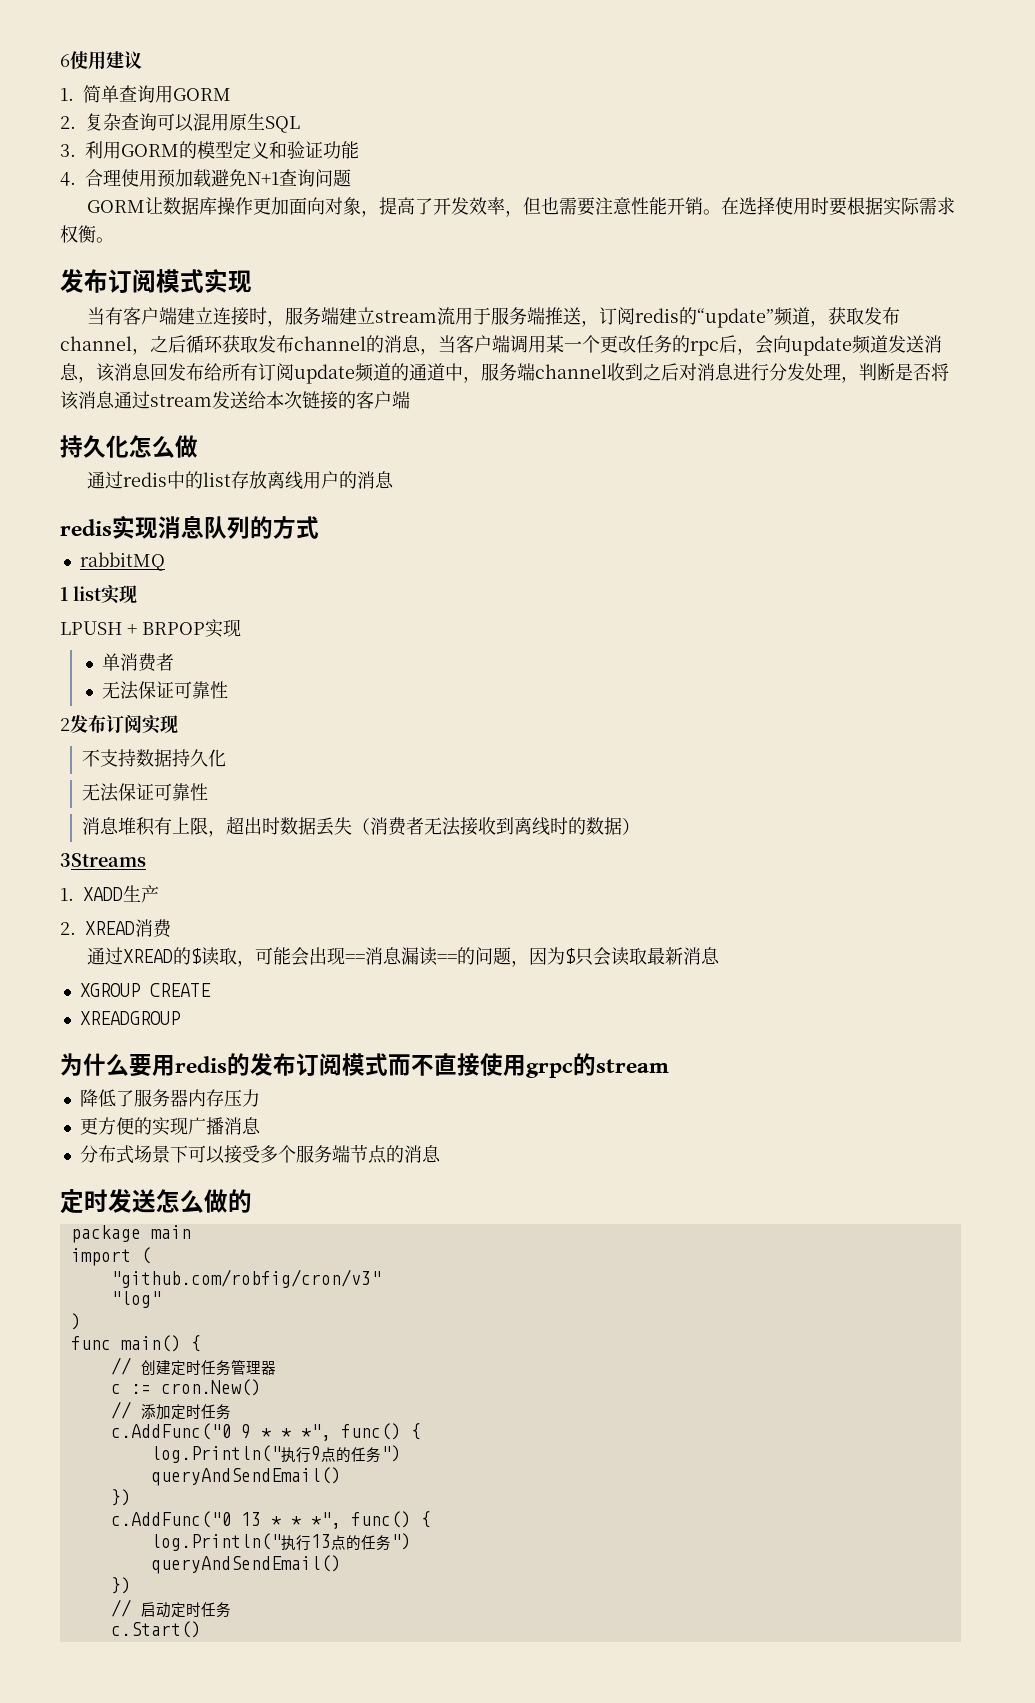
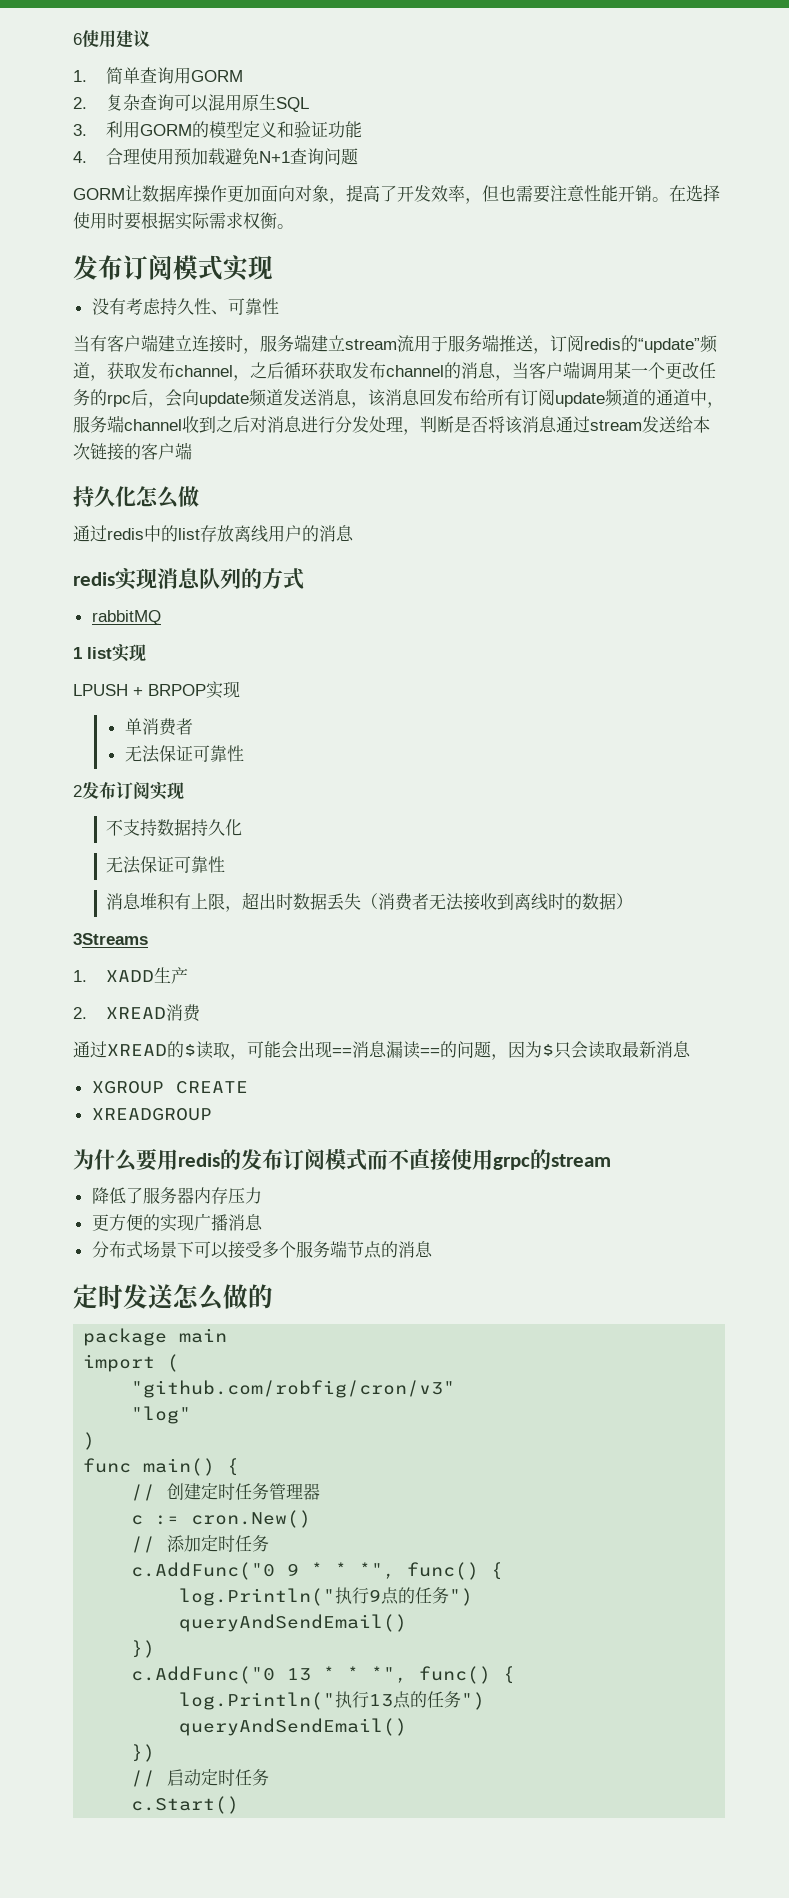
+ 没有考虑持久性、可靠性

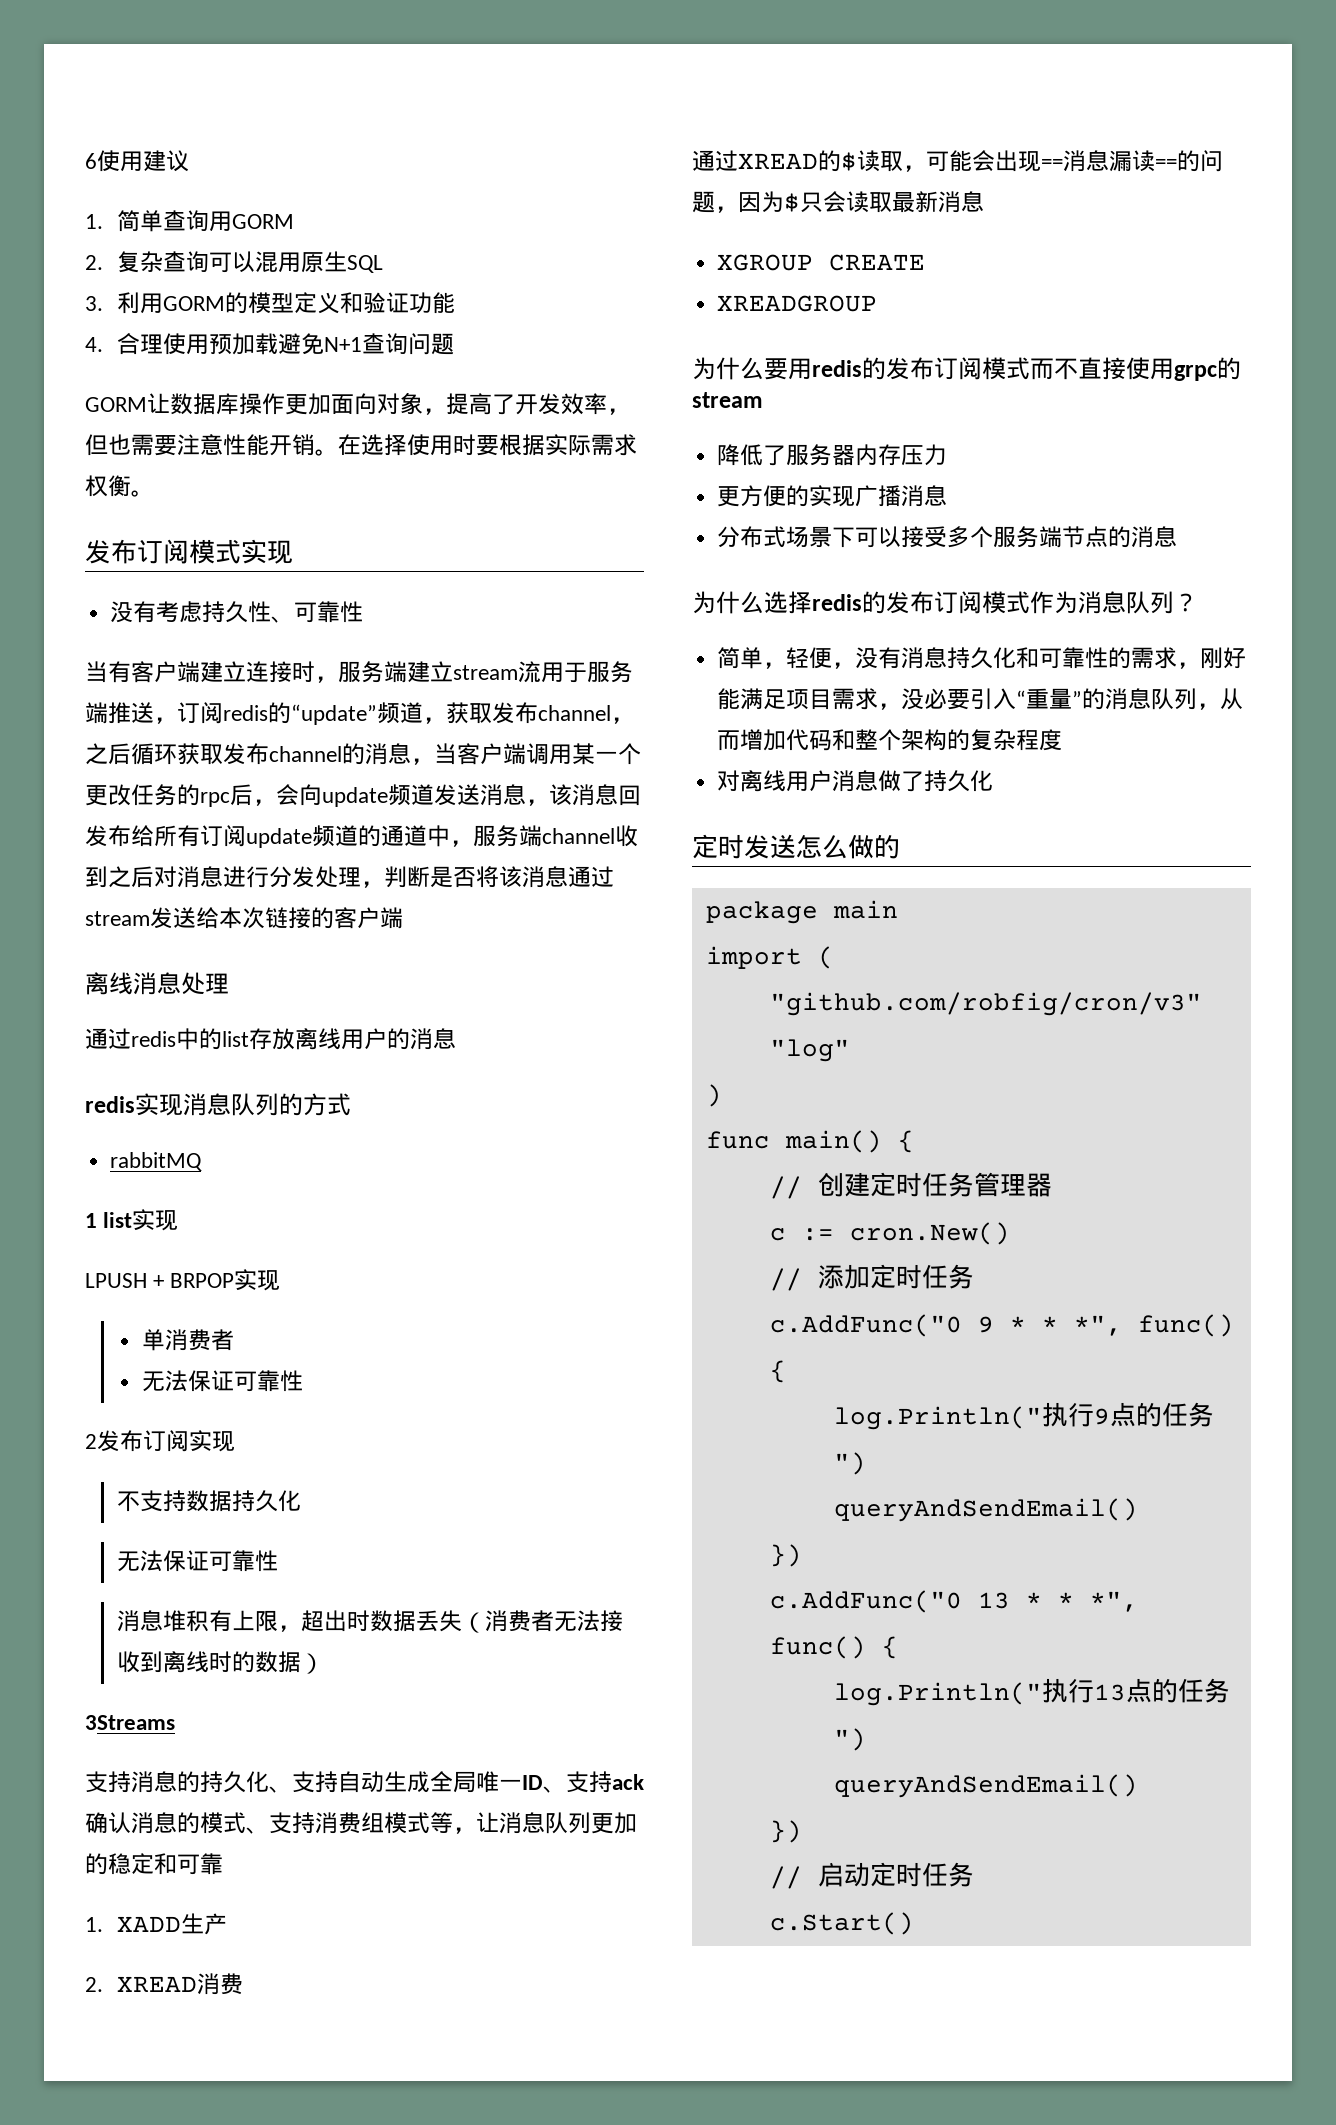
- 持久化怎么做
+ 离线消息处理
+ 支持消息的持久化、支持自动生成全局唯一ID、支持ack确认消息的模式、支持消费组模式等，让消息队列更加的稳定和可靠
+ 为什么选择redis的发布订阅模式作为消息队列？
+ 简单，轻便，没有消息持久化和可靠性的需求，刚好能满足项目需求，没必要引入“重量”的消息队列，从而增加代码和整个架构的复杂程度
+ 对离线用户消息做了持久化

